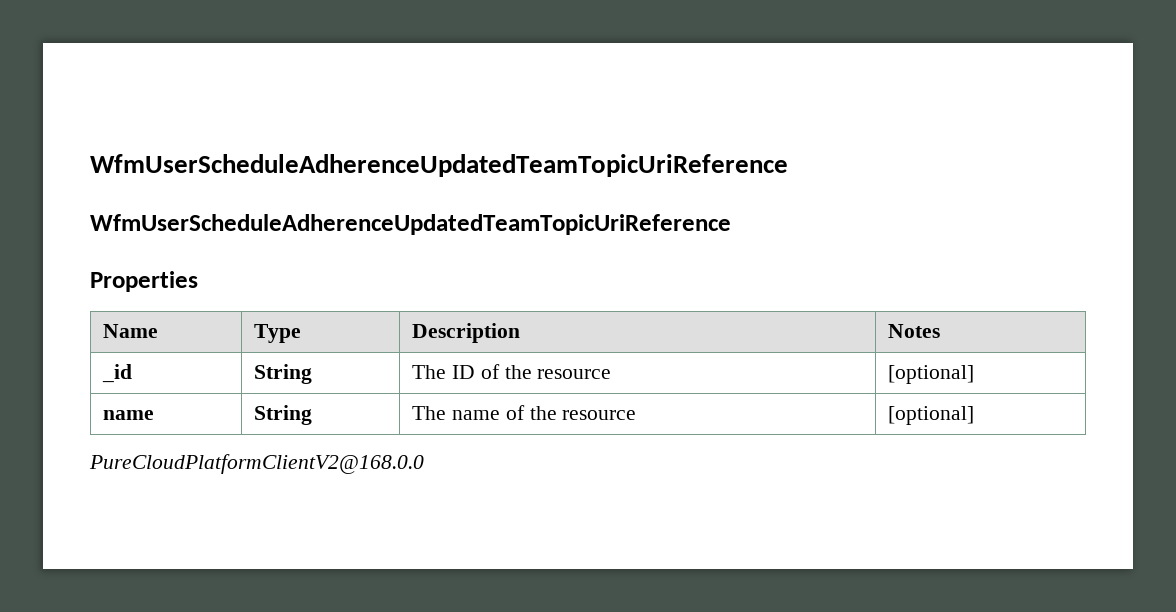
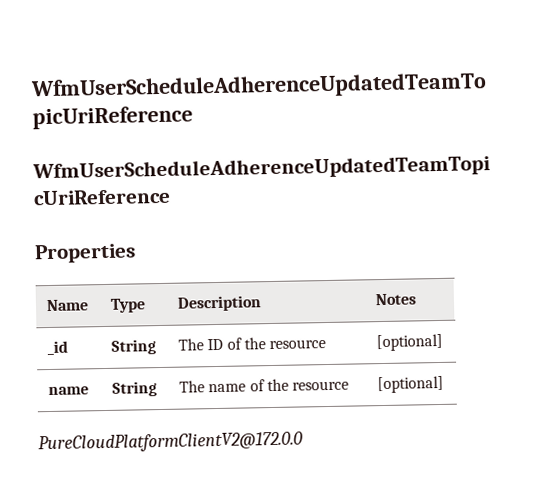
- PureCloudPlatformClientV2@168.0.0
+ PureCloudPlatformClientV2@172.0.0

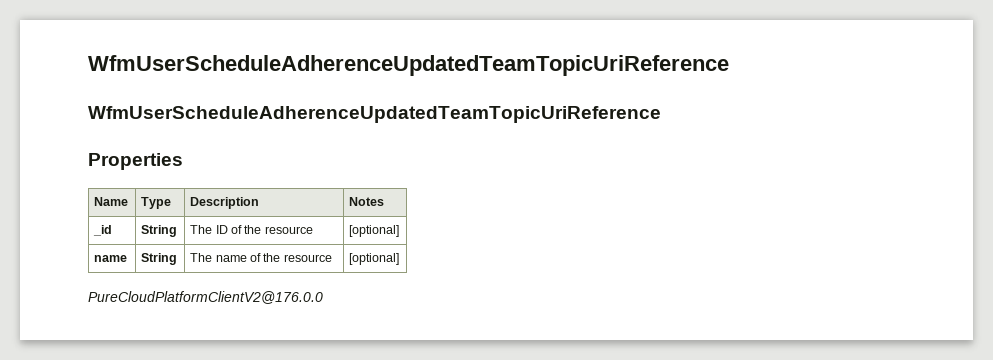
- PureCloudPlatformClientV2@172.0.0
+ PureCloudPlatformClientV2@176.0.0

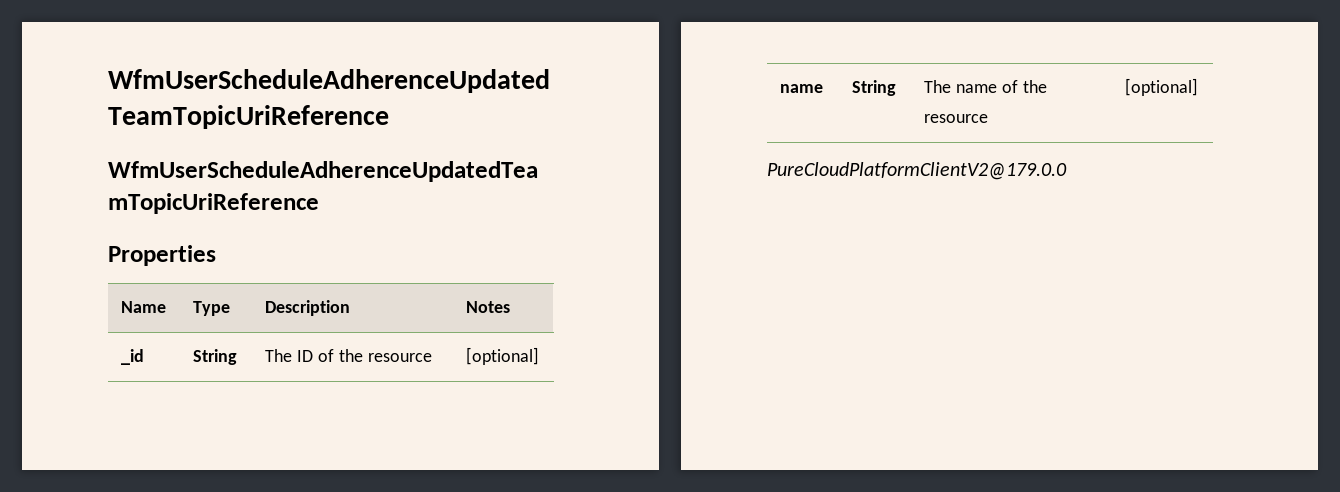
- PureCloudPlatformClientV2@176.0.0
+ PureCloudPlatformClientV2@179.0.0

